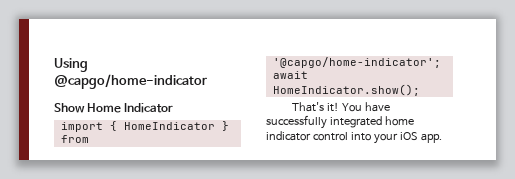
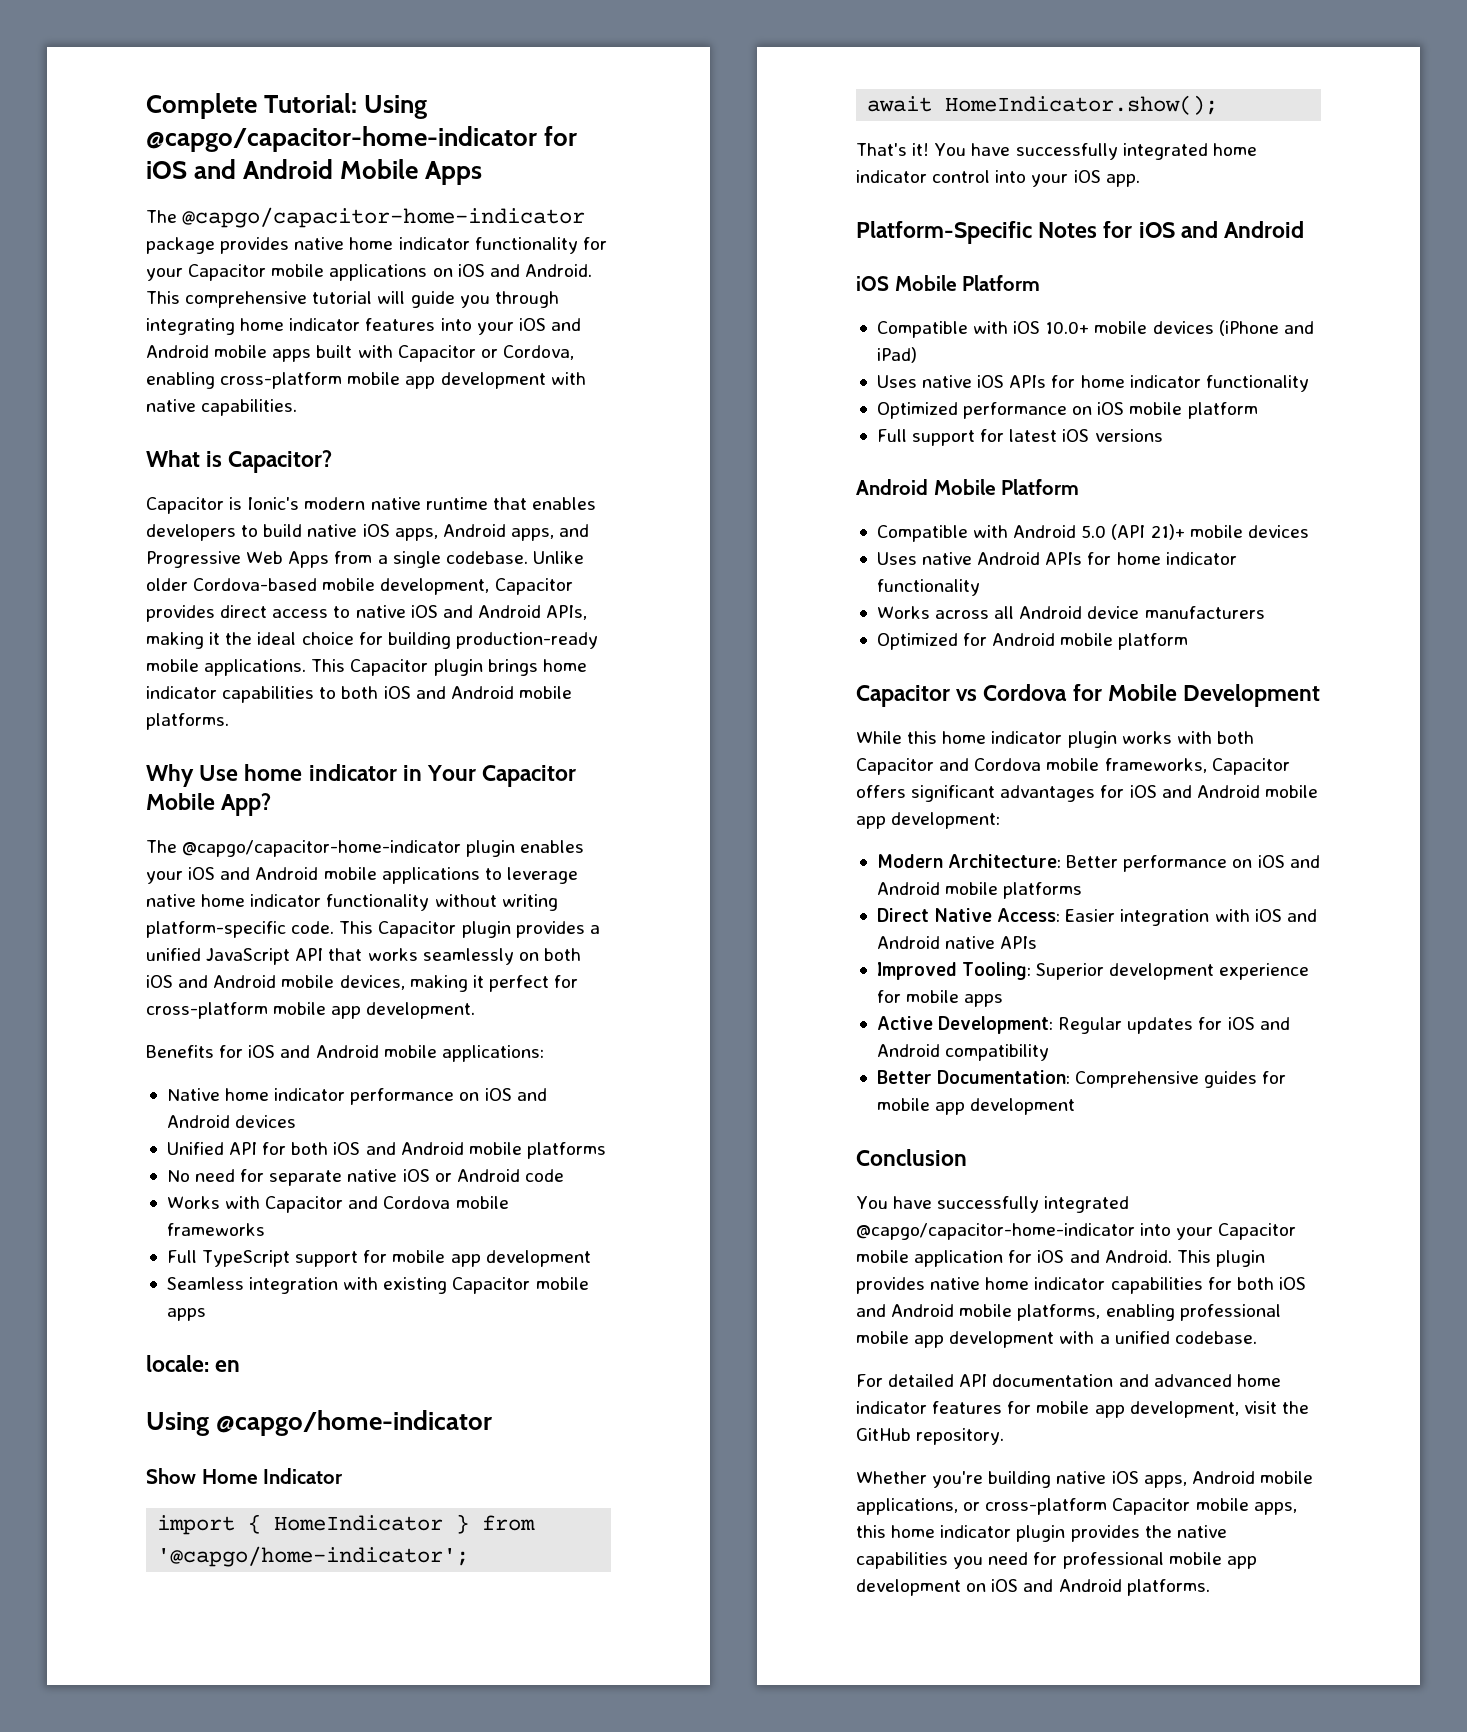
+ Complete Tutorial: Using @capgo/capacitor-home-indicator for iOS and Android Mobile Apps
+ The @capgo/capacitor-home-indicator package provides native home indicator functionality for your Capacitor mobile applications on iOS and Android. This comprehensive tutorial will guide you through integrating home indicator features into your iOS and Android mobile apps built with Capacitor or Cordova, enabling cross-platform mobile app development with native capabilities.
+ What is Capacitor?
+ Capacitor is Ionic's modern native runtime that enables developers to build native iOS apps, Android apps, and Progressive Web Apps from a single codebase. Unlike older Cordova-based mobile development, Capacitor provides direct access to native iOS and Android APIs, making it the ideal choice for building production-ready mobile applications. This Capacitor plugin brings home indicator capabilities to both iOS and Android mobile platforms.
+ Why Use home indicator in Your Capacitor Mobile App?
+ The @capgo/capacitor-home-indicator plugin enables your iOS and Android mobile applications to leverage native home indicator functionality without writing platform-specific code. This Capacitor plugin provides a unified JavaScript API that works seamlessly on both iOS and Android mobile devices, making it perfect for cross-platform mobile app development.
+ Benefits for iOS and Android mobile applications:
+ Native home indicator performance on iOS and Android devices
+ Unified API for both iOS and Android mobile platforms
+ No need for separate native iOS or Android code
+ Works with Capacitor and Cordova mobile frameworks
+ Full TypeScript support for mobile app development
+ Seamless integration with existing Capacitor mobile apps
+ locale: en
+ Platform-Specific Notes for iOS and Android
+ iOS Mobile Platform
+ Compatible with iOS 10.0+ mobile devices (iPhone and iPad)
+ Uses native iOS APIs for home indicator functionality
+ Optimized performance on iOS mobile platform
+ Full support for latest iOS versions
+ Android Mobile Platform
+ Compatible with Android 5.0 (API 21)+ mobile devices
+ Uses native Android APIs for home indicator functionality
+ Works across all Android device manufacturers
+ Optimized for Android mobile platform
+ Capacitor vs Cordova for Mobile Development
+ While this home indicator plugin works with both Capacitor and Cordova mobile frameworks, Capacitor offers significant advantages for iOS and Android mobile app development:
+ Modern Architecture: Better performance on iOS and Android mobile platforms
+ Direct Native Access: Easier integration with iOS and Android native APIs
+ Improved Tooling: Superior development experience for mobile apps
+ Active Development: Regular updates for iOS and Android compatibility
+ Better Documentation: Comprehensive guides for mobile app development
+ Conclusion
+ You have successfully integrated @capgo/capacitor-home-indicator into your Capacitor mobile application for iOS and Android. This plugin provides native home indicator capabilities for both iOS and Android mobile platforms, enabling professional mobile app development with a unified codebase.
+ For detailed API documentation and advanced home indicator features for mobile app development, visit the GitHub repository.
+ Whether you're building native iOS apps, Android mobile applications, or cross-platform Capacitor mobile apps, this home indicator plugin provides the native capabilities you need for professional mobile app development on iOS and Android platforms.

